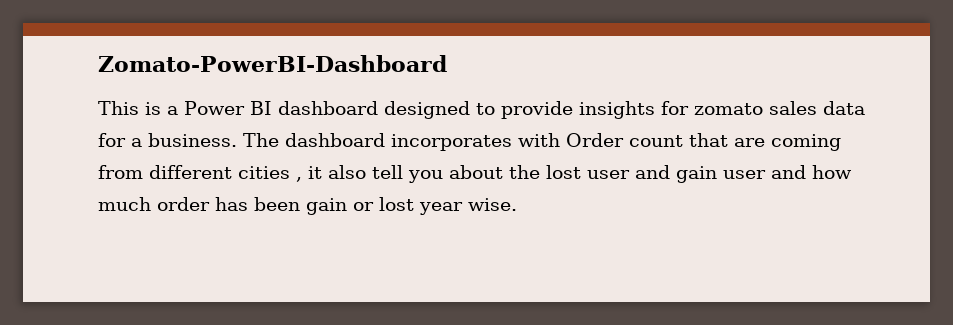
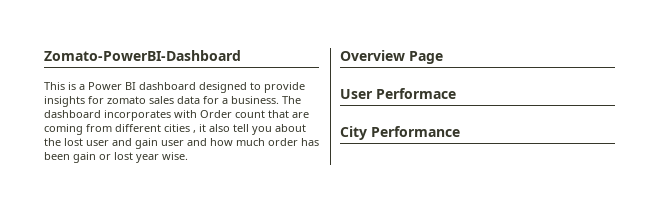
+ Overview Page
+ User Performace
+ City Performance

